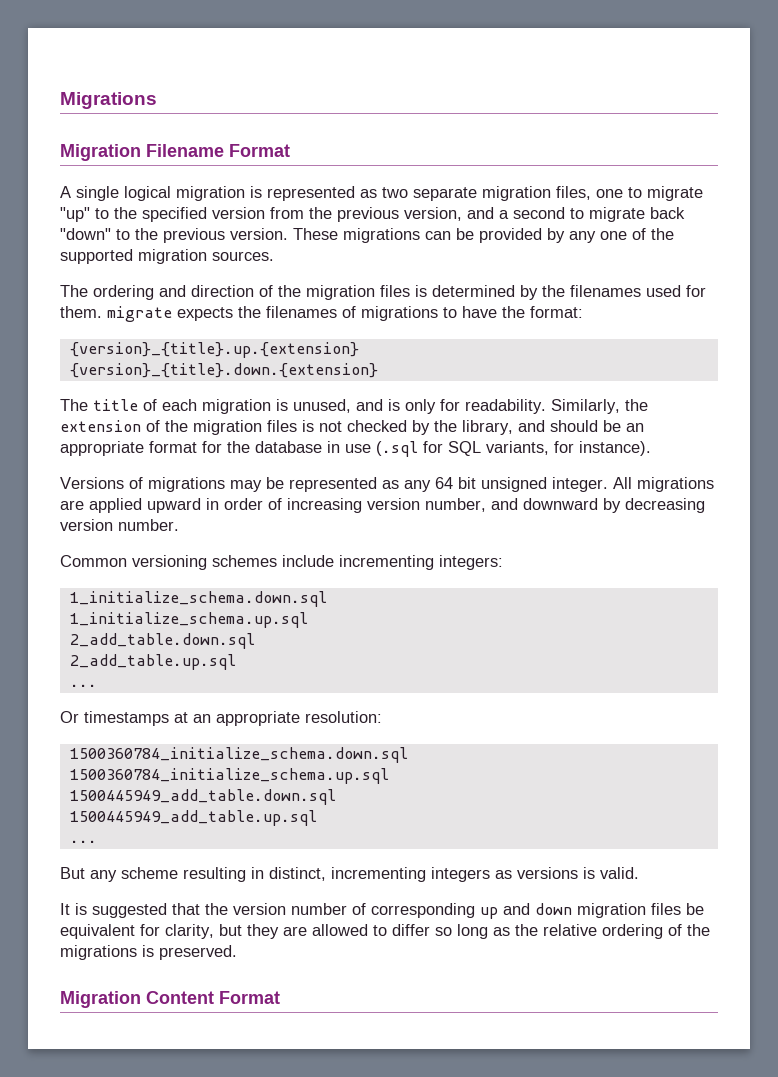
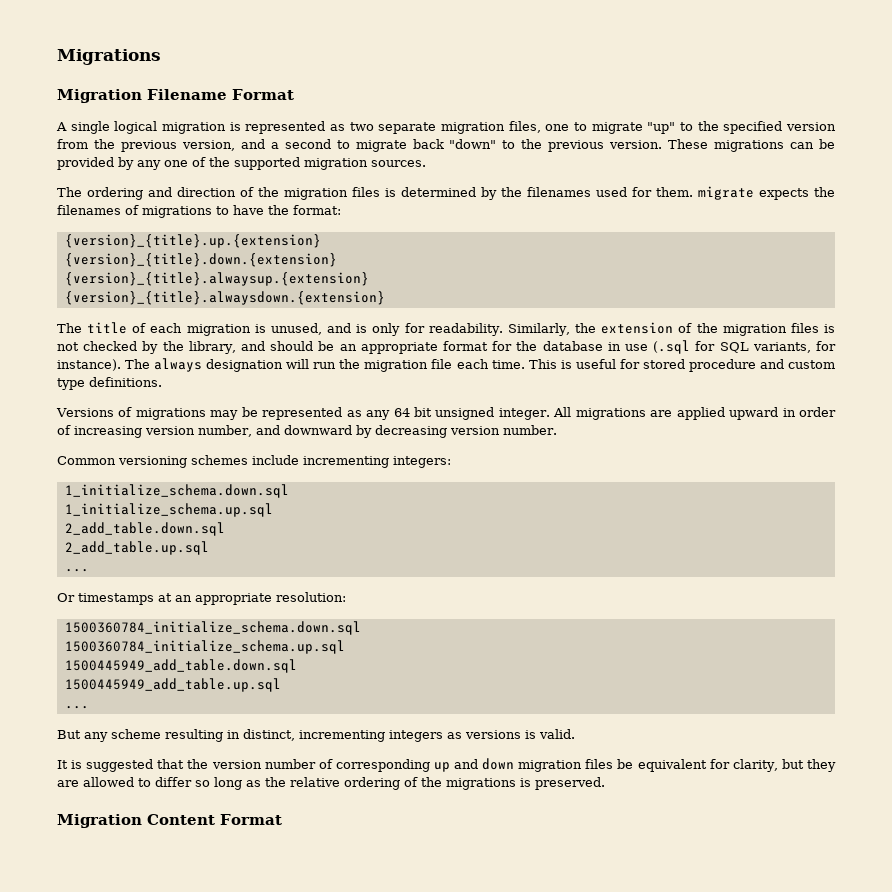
+ {version}_{title}.alwaysup.{extension}
+ {version}_{title}.alwaysdown.{extension}
+ The always designation will run the migration file each time. This is useful for stored procedure and custom type definitions.

